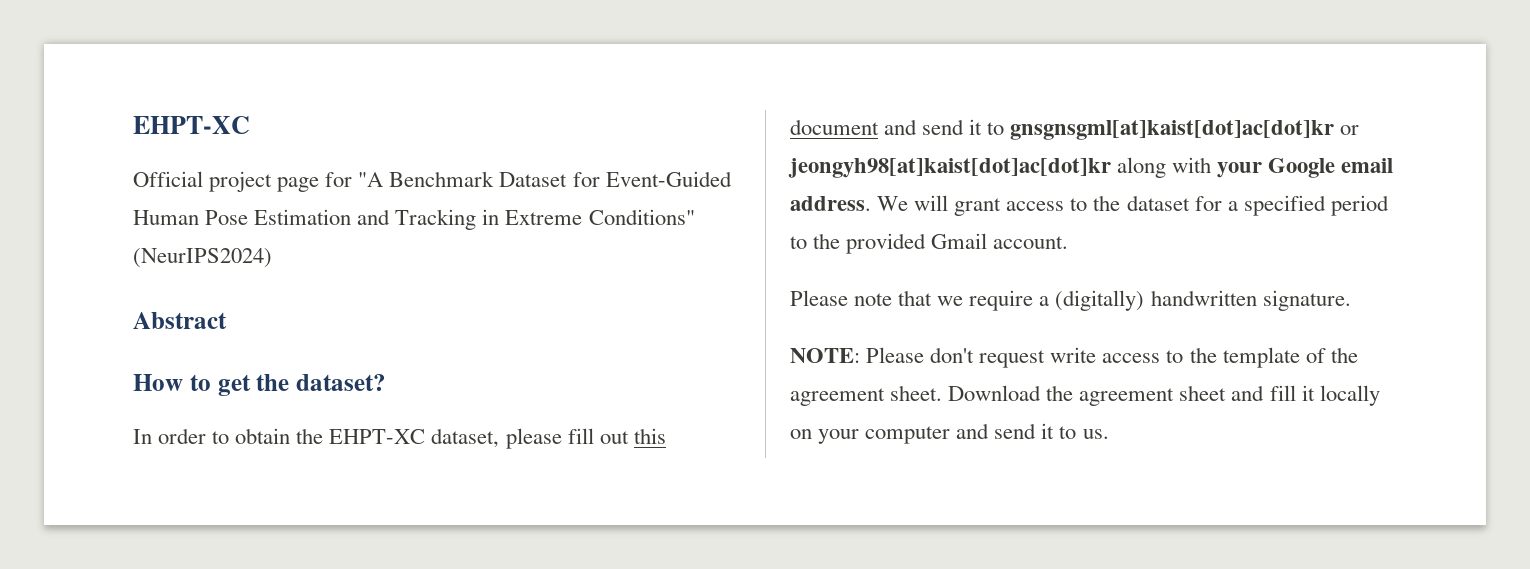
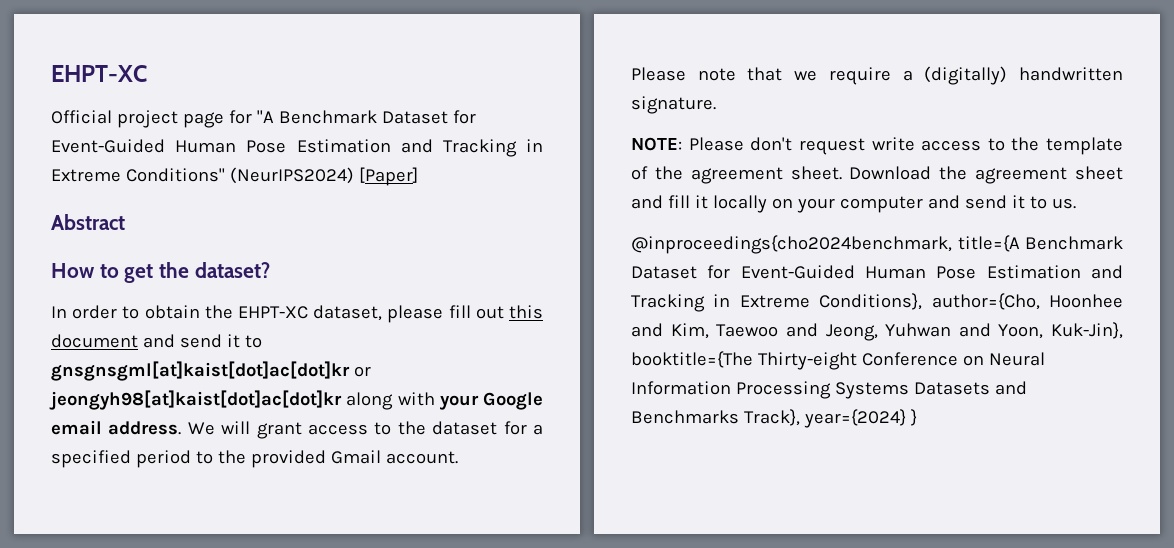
- Official project page for "A Benchmark Dataset for Event-Guided Human Pose Estimation and Tracking in Extreme Conditions" (NeurIPS2024)
+ Official project page for "A Benchmark Dataset for Event-Guided Human Pose Estimation and Tracking in Extreme Conditions" (NeurIPS2024) [Paper]
+ @inproceedings{cho2024benchmark, title={A Benchmark Dataset for Event-Guided Human Pose Estimation and Tracking in Extreme Conditions}, author={Cho, Hoonhee and Kim, Taewoo and Jeong, Yuhwan and Yoon, Kuk-Jin}, booktitle={The Thirty-eight Conference on Neural Information Processing Systems Datasets and Benchmarks Track}, year={2024} }

